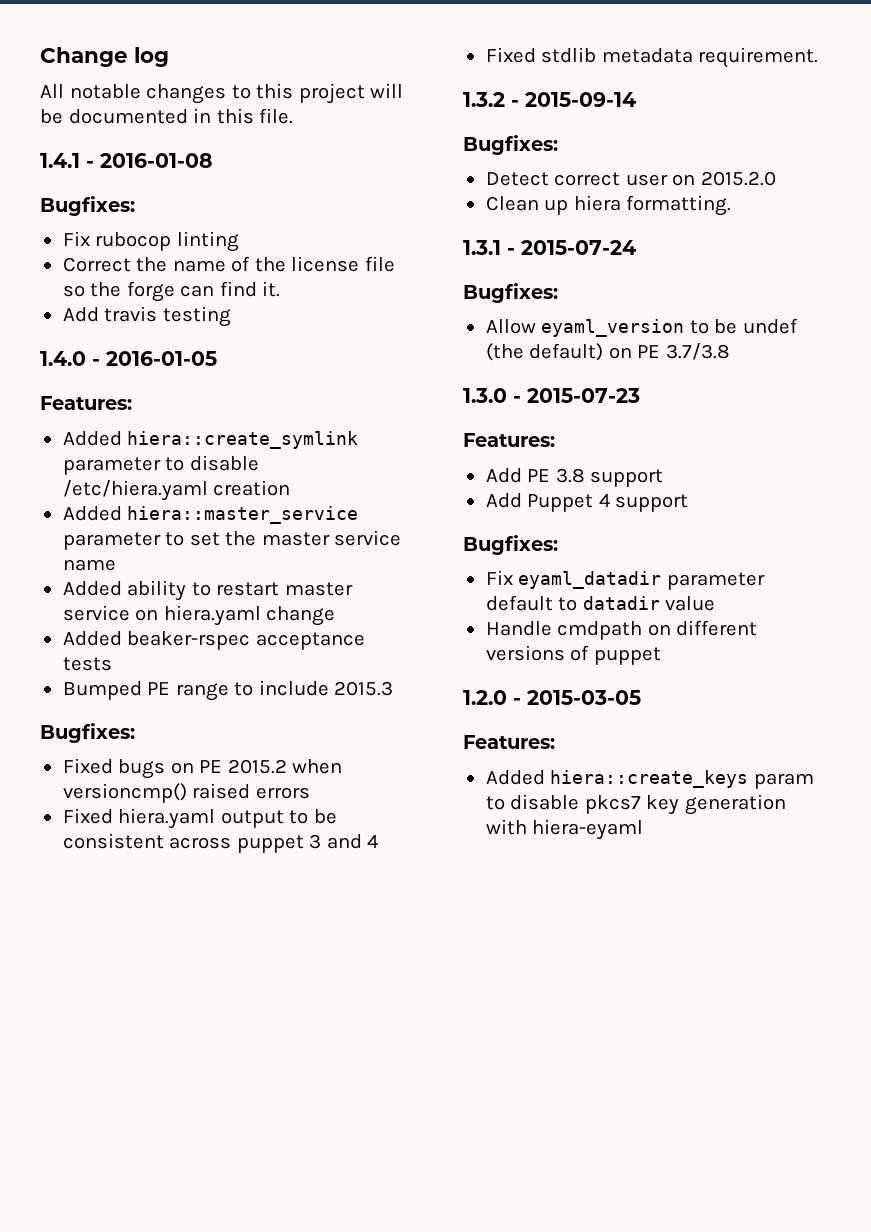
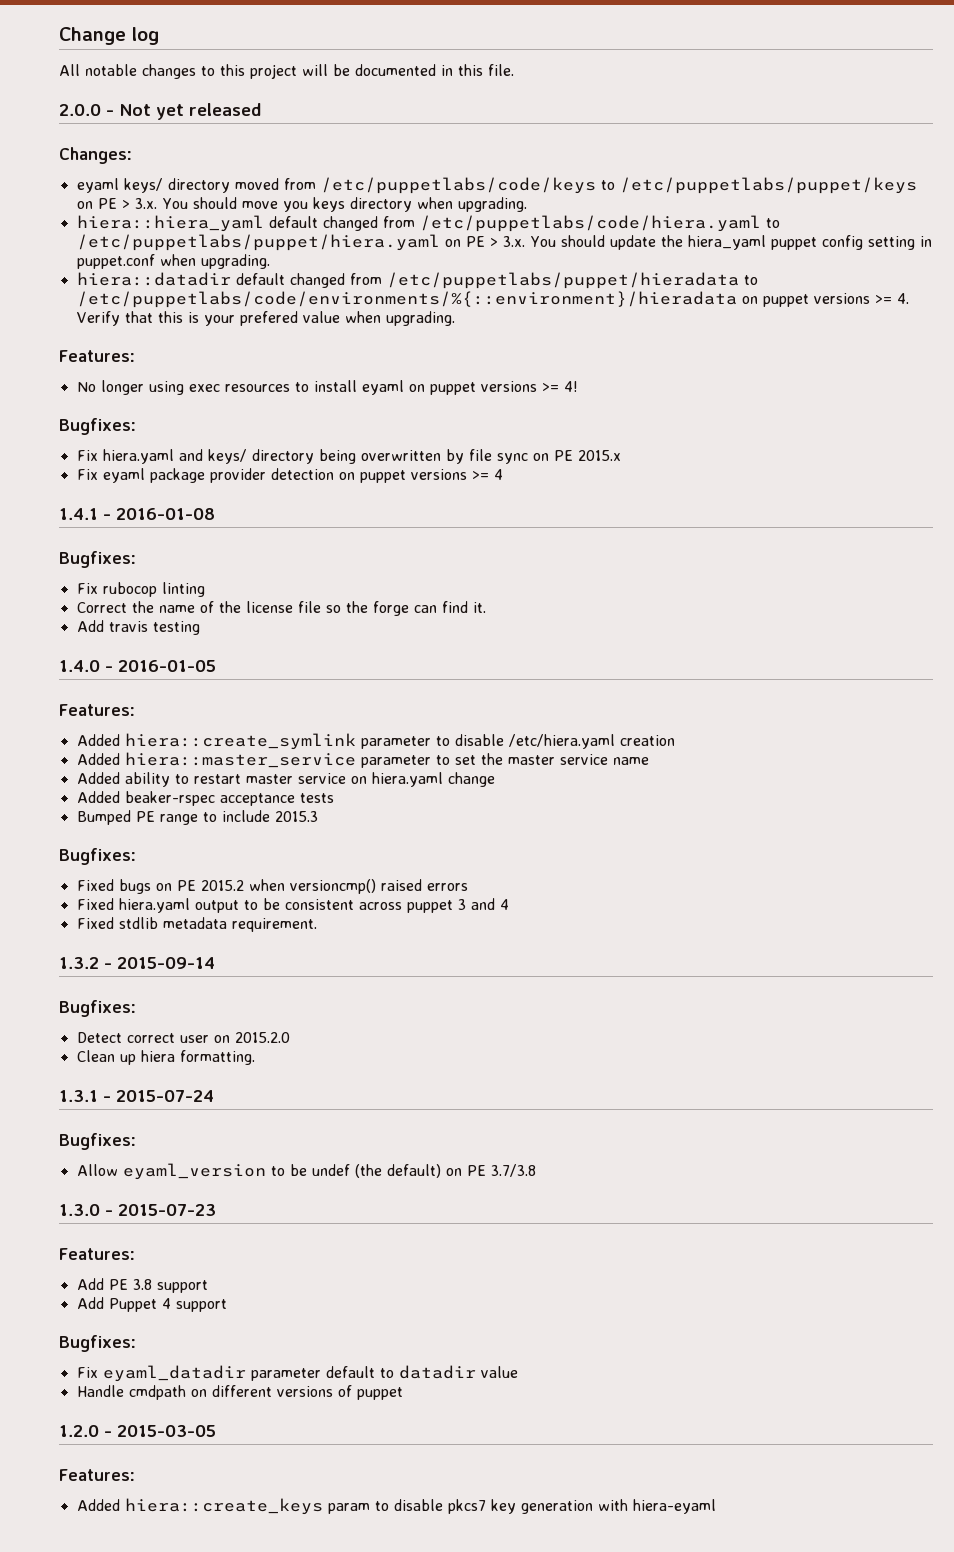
+ 2.0.0 - Not yet released
+ Changes:
+ eyaml keys/ directory moved from /etc/puppetlabs/code/keys to /etc/puppetlabs/puppet/keys on PE > 3.x. You should move you keys directory when upgrading.
+ hiera::hiera_yaml default changed from /etc/puppetlabs/code/hiera.yaml to /etc/puppetlabs/puppet/hiera.yaml on PE > 3.x. You should update the hiera_yaml puppet config setting in puppet.conf when upgrading.
+ hiera::datadir default changed from /etc/puppetlabs/puppet/hieradata to /etc/puppetlabs/code/environments/%{::environment}/hieradata on puppet versions >= 4. Verify that this is your prefered value when upgrading.
+ Features:
+ No longer using exec resources to install eyaml on puppet versions >= 4!
+ Bugfixes:
+ Fix hiera.yaml and keys/ directory being overwritten by file sync on PE 2015.x
+ Fix eyaml package provider detection on puppet versions >= 4

